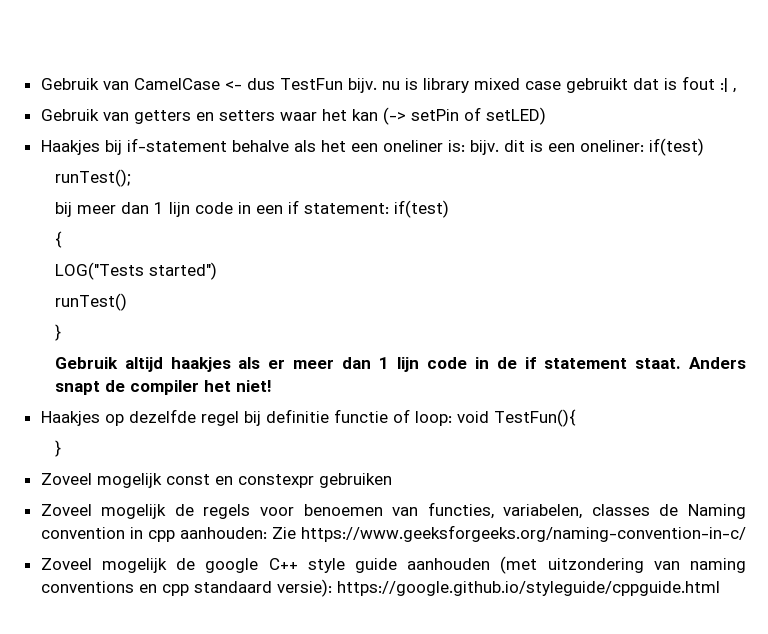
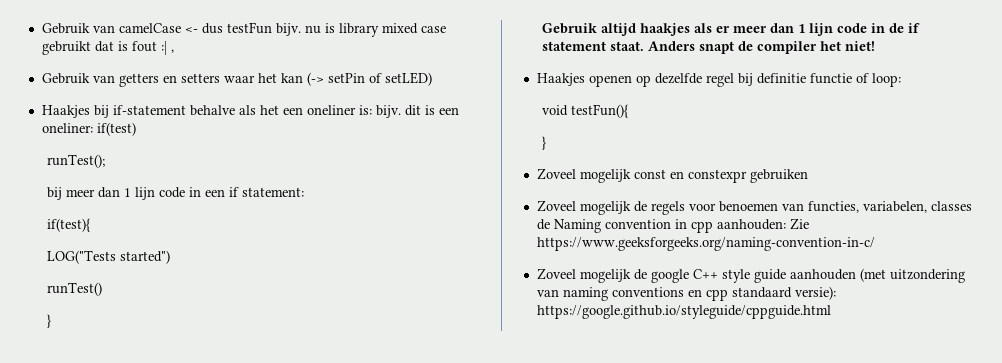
- Gebruik van CamelCase <- dus TestFun bijv. nu is library mixed case gebruikt dat is fout :| ,
+ Gebruik van camelCase <- dus testFun bijv. nu is library mixed case gebruikt dat is fout :| ,
- bij meer dan 1 lijn code in een if statement: if(test)
- {
+ bij meer dan 1 lijn code in een if statement:
+ if(test){
- Haakjes op dezelfde regel bij definitie functie of loop: void TestFun(){
+ Haakjes openen op dezelfde regel bij definitie functie of loop:
+ void testFun(){

